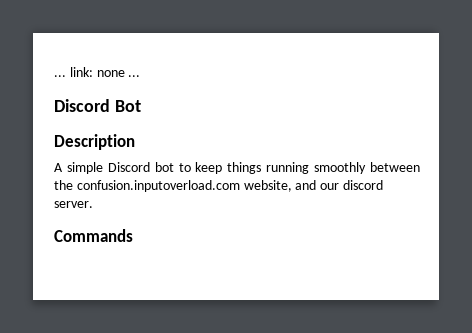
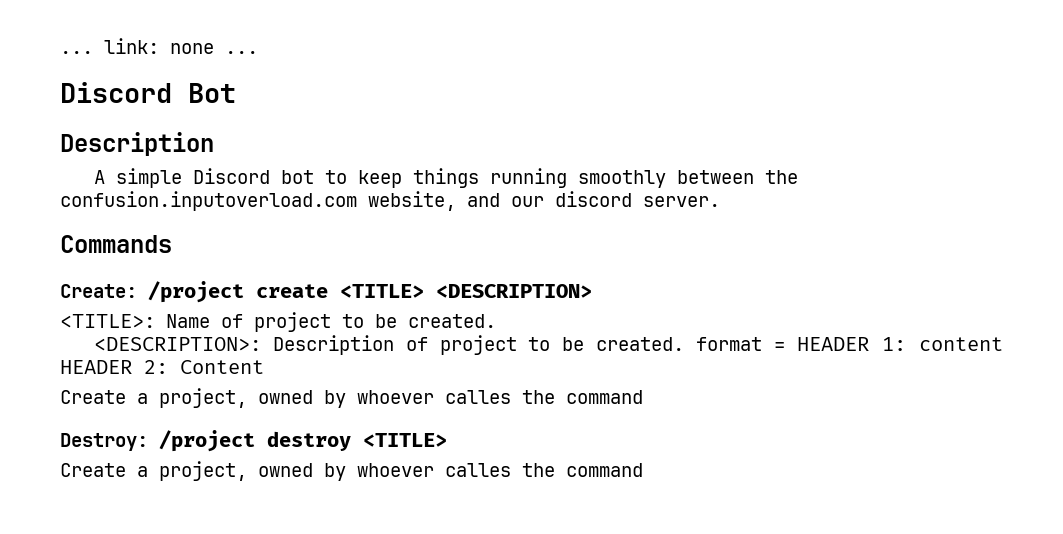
+ Create: /project create <TITLE> <DESCRIPTION>
+ <TITLE>: Name of project to be created.
+ <DESCRIPTION>: Description of project to be created. format = HEADER 1: content HEADER 2: Content
+ Create a project, owned by whoever calles the command
+ Destroy: /project destroy <TITLE>
+ Create a project, owned by whoever calles the command

